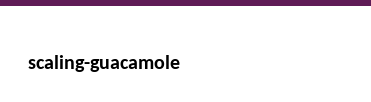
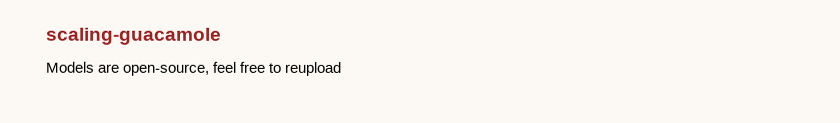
+ Models are open-source, feel free to reupload

